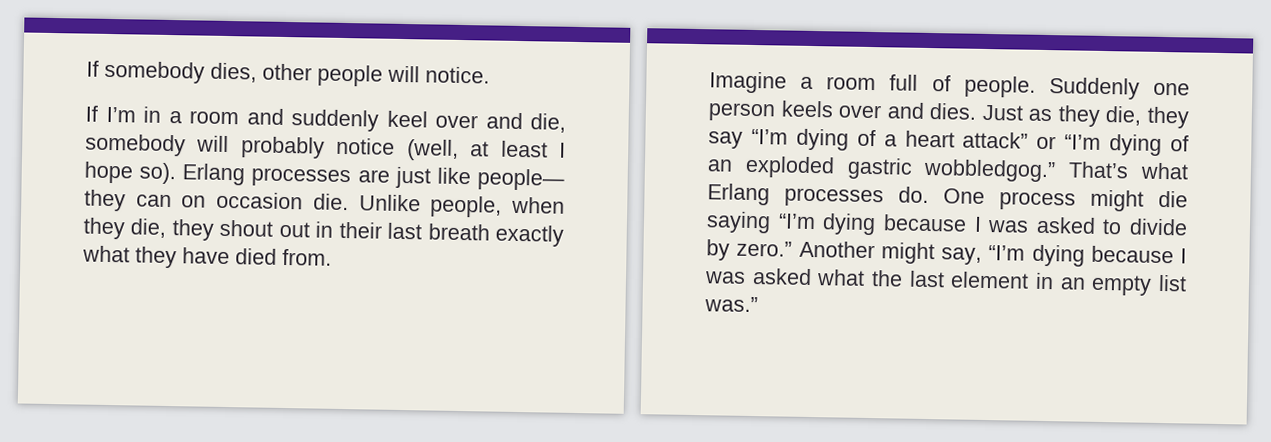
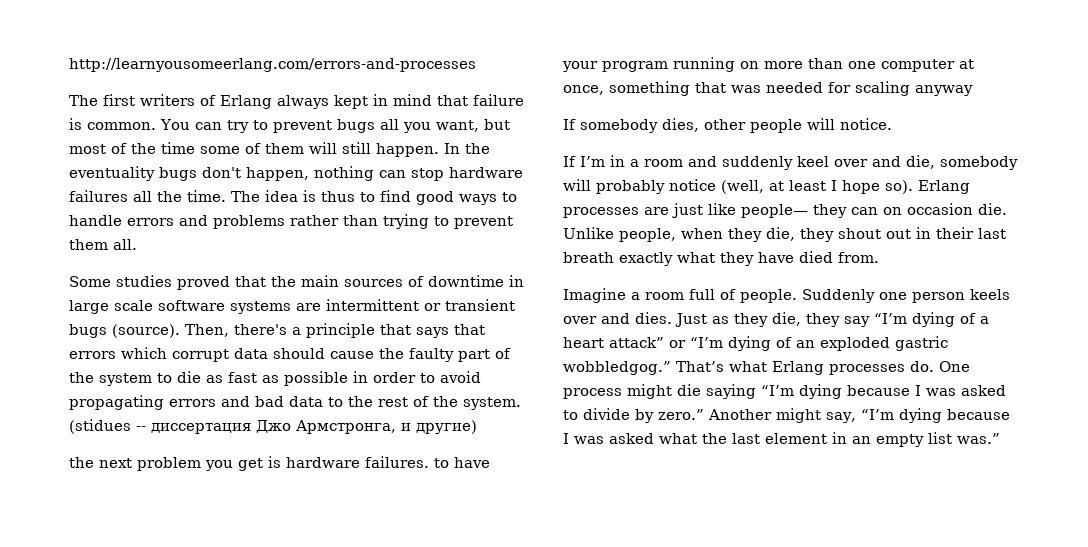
+ http://learnyousomeerlang.com/errors-and-processes
+ The first writers of Erlang always kept in mind that failure is common. You can try to prevent bugs all you want, but most of the time some of them will still happen. In the eventuality bugs don't happen, nothing can stop hardware failures all the time. The idea is thus to find good ways to handle errors and problems rather than trying to prevent them all.
+ Some studies proved that the main sources of downtime in large scale software systems are intermittent or transient bugs (source). Then, there's a principle that says that errors which corrupt data should cause the faulty part of the system to die as fast as possible in order to avoid propagating errors and bad data to the rest of the system. (stidues -- диссертация Джо Армстронга, и другие)
+ the next problem you get is hardware failures. to have your program running on more than one computer at once, something that was needed for scaling anyway

